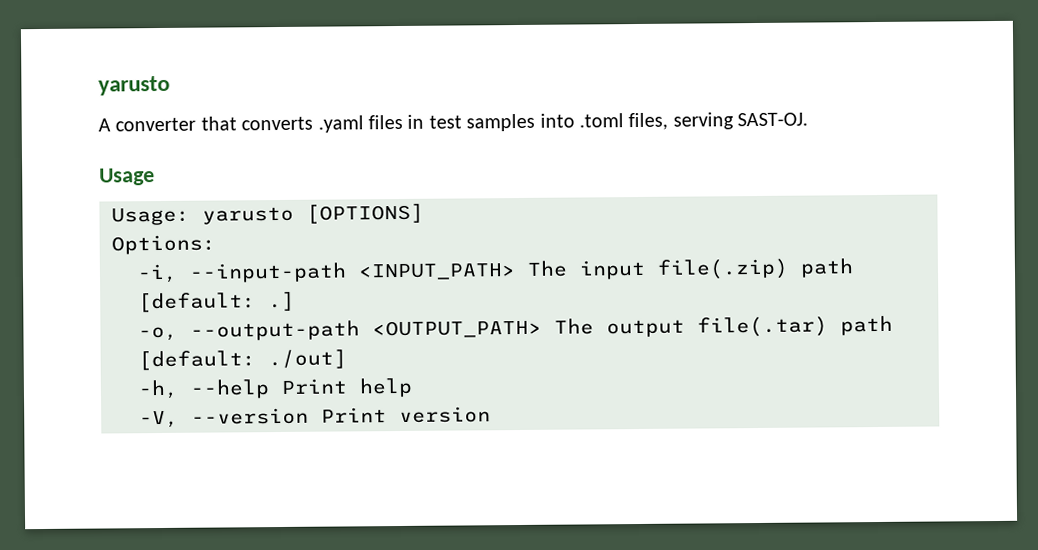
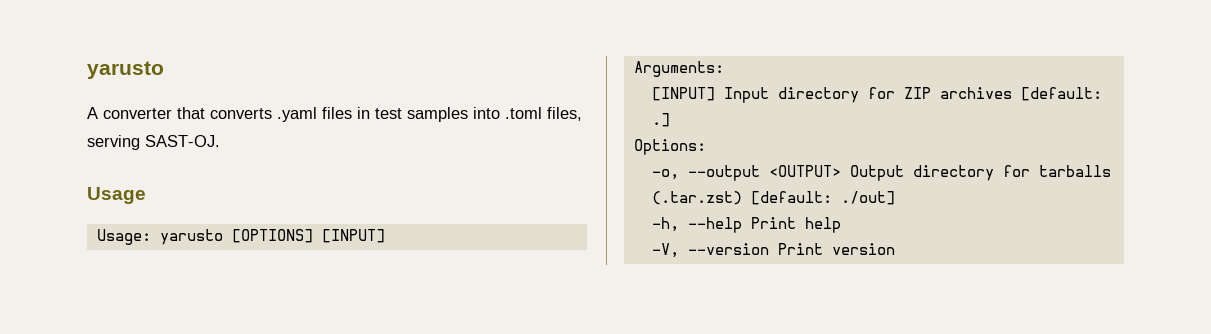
- Usage: yarusto [OPTIONS]
+ Usage: yarusto [OPTIONS] [INPUT]
+ Arguments:
+ [INPUT] Input directory for ZIP archives [default: .]
  Options:
- -i, --input-path <INPUT_PATH> The input file(.zip) path [default: .]
- -o, --output-path <OUTPUT_PATH> The output file(.tar) path [default: ./out]
+ -o, --output <OUTPUT> Output directory for tarballs (.tar.zst) [default: ./out]

